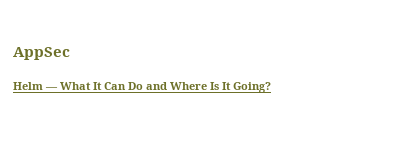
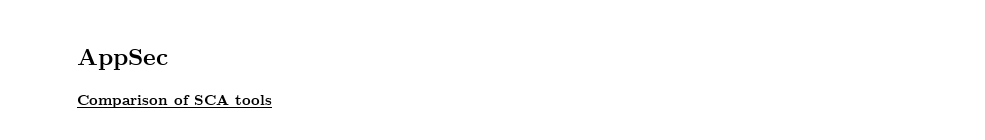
- Helm — What It Can Do and Where Is It Going?
+ Comparison of SCA tools

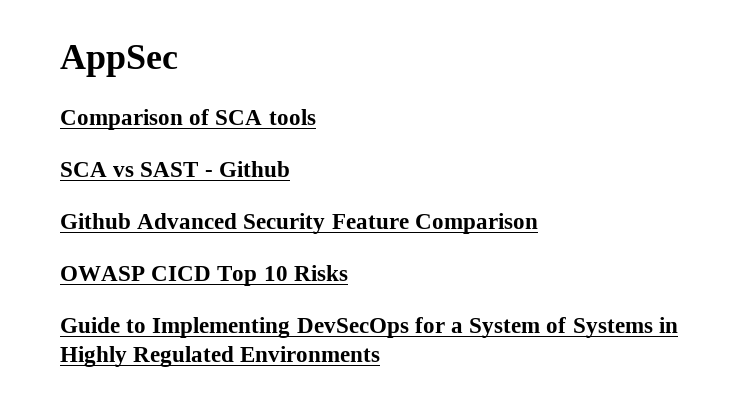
+ SCA vs SAST - Github
+ Github Advanced Security Feature Comparison
+ OWASP CICD Top 10 Risks
+ Guide to Implementing DevSecOps for a System of Systems in Highly Regulated Environments

